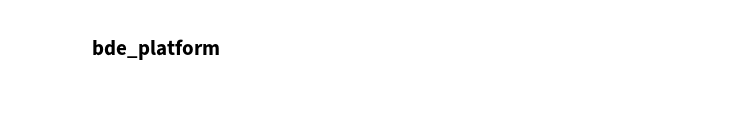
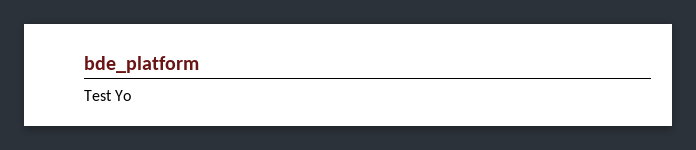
+ Test Yo

